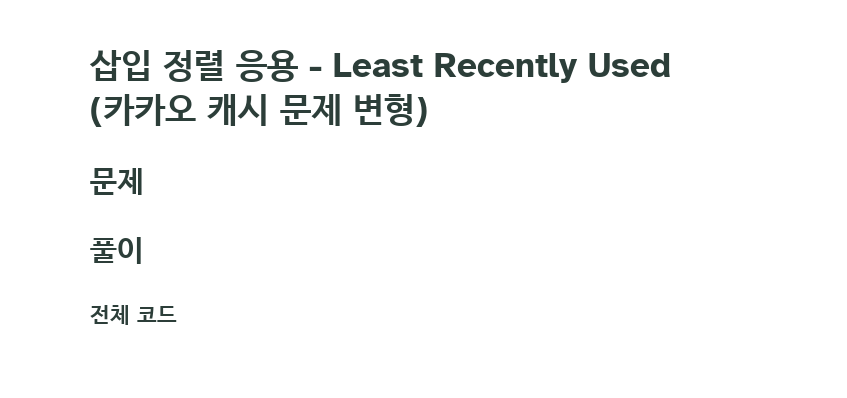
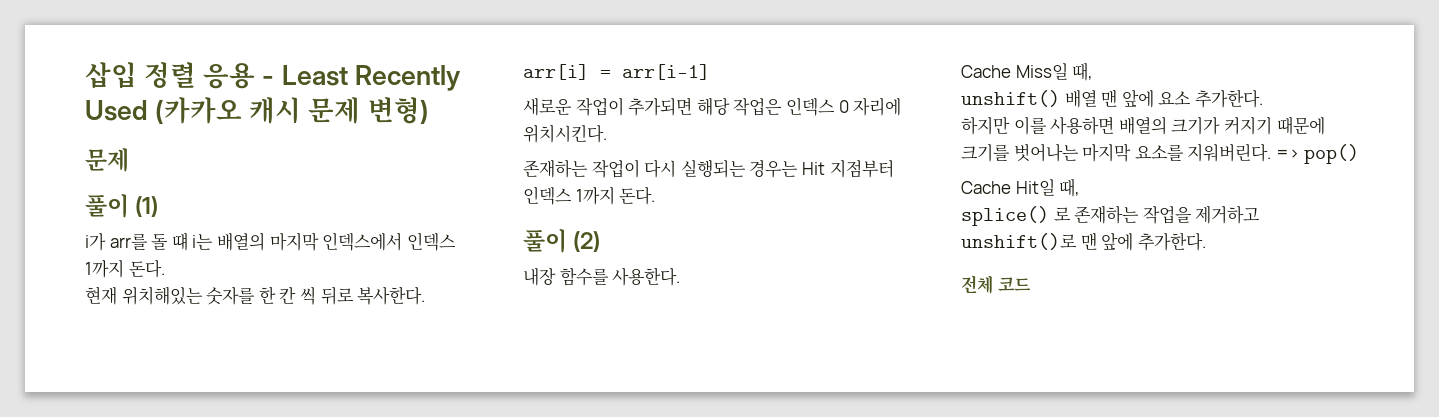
- 풀이
+ 풀이 (1)
+ i가 arr를 돌 떄 i는 배열의 마지막 인덱스에서 인덱스 1까지 돈다.
+ 현재 위치해있는 숫자를 한 칸 씩 뒤로 복사한다. arr[i] = arr[i-1]
+ 새로운 작업이 추가되면 해당 작업은 인덱스 0 자리에 위치시킨다.
+ 존재하는 작업이 다시 실행되는 경우는 Hit 지점부터 인덱스 1까지 돈다.
+ 풀이 (2)
+ 내장 함수를 사용한다.
+ Cache Miss일 때,
+ unshift() 배열 맨 앞에 요소 추가한다.
+ 하지만 이를 사용하면 배열의 크기가 커지기 때문에 크기를 벗어나는 마지막 요소를 지워버린다. => pop()
+ Cache Hit일 때,
+ splice() 로 존재하는 작업을 제거하고 unshift()로 맨 앞에 추가한다.

